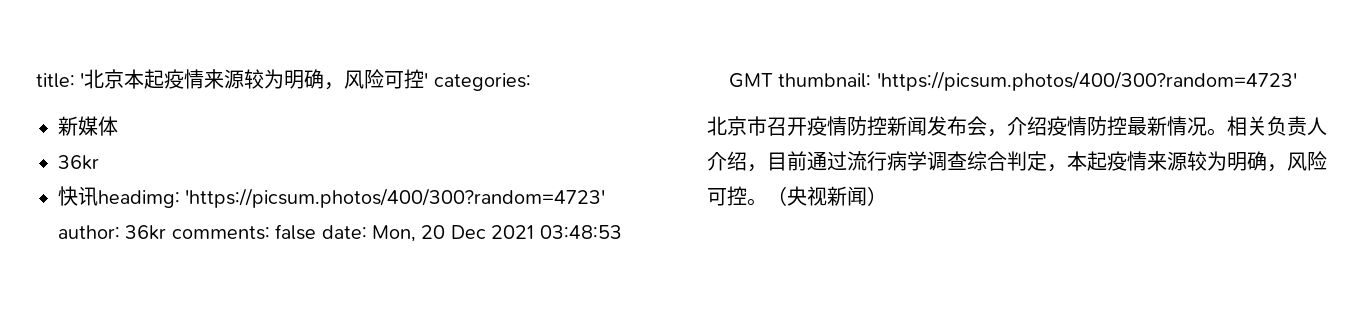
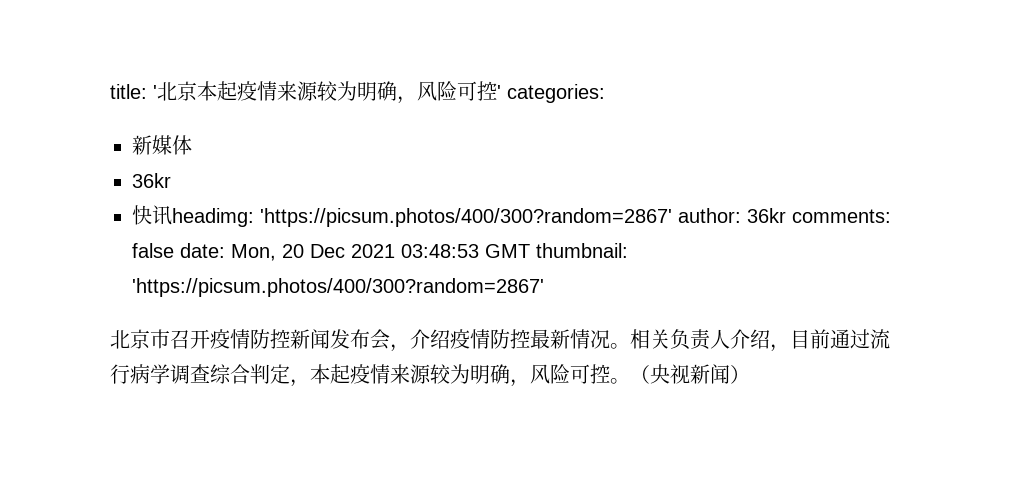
- 快讯headimg: 'https://picsum.photos/400/300?random=4723' author: 36kr comments: false date: Mon, 20 Dec 2021 03:48:53 GMT thumbnail: 'https://picsum.photos/400/300?random=4723'
+ 快讯headimg: 'https://picsum.photos/400/300?random=2867' author: 36kr comments: false date: Mon, 20 Dec 2021 03:48:53 GMT thumbnail: 'https://picsum.photos/400/300?random=2867'

